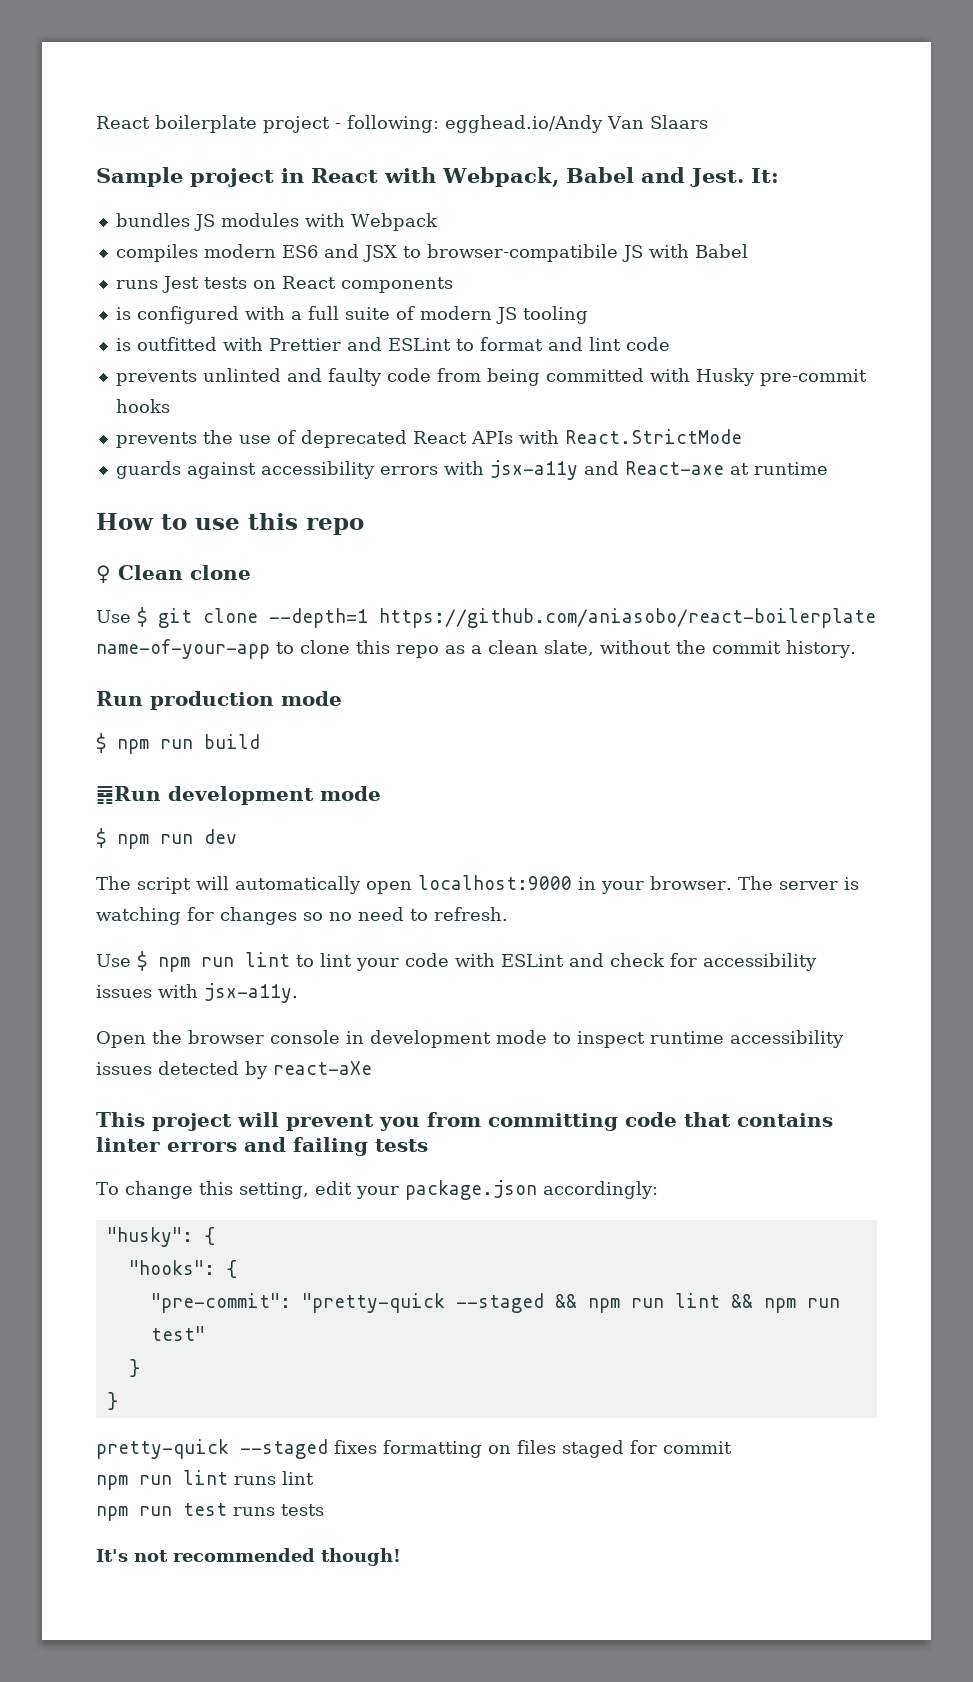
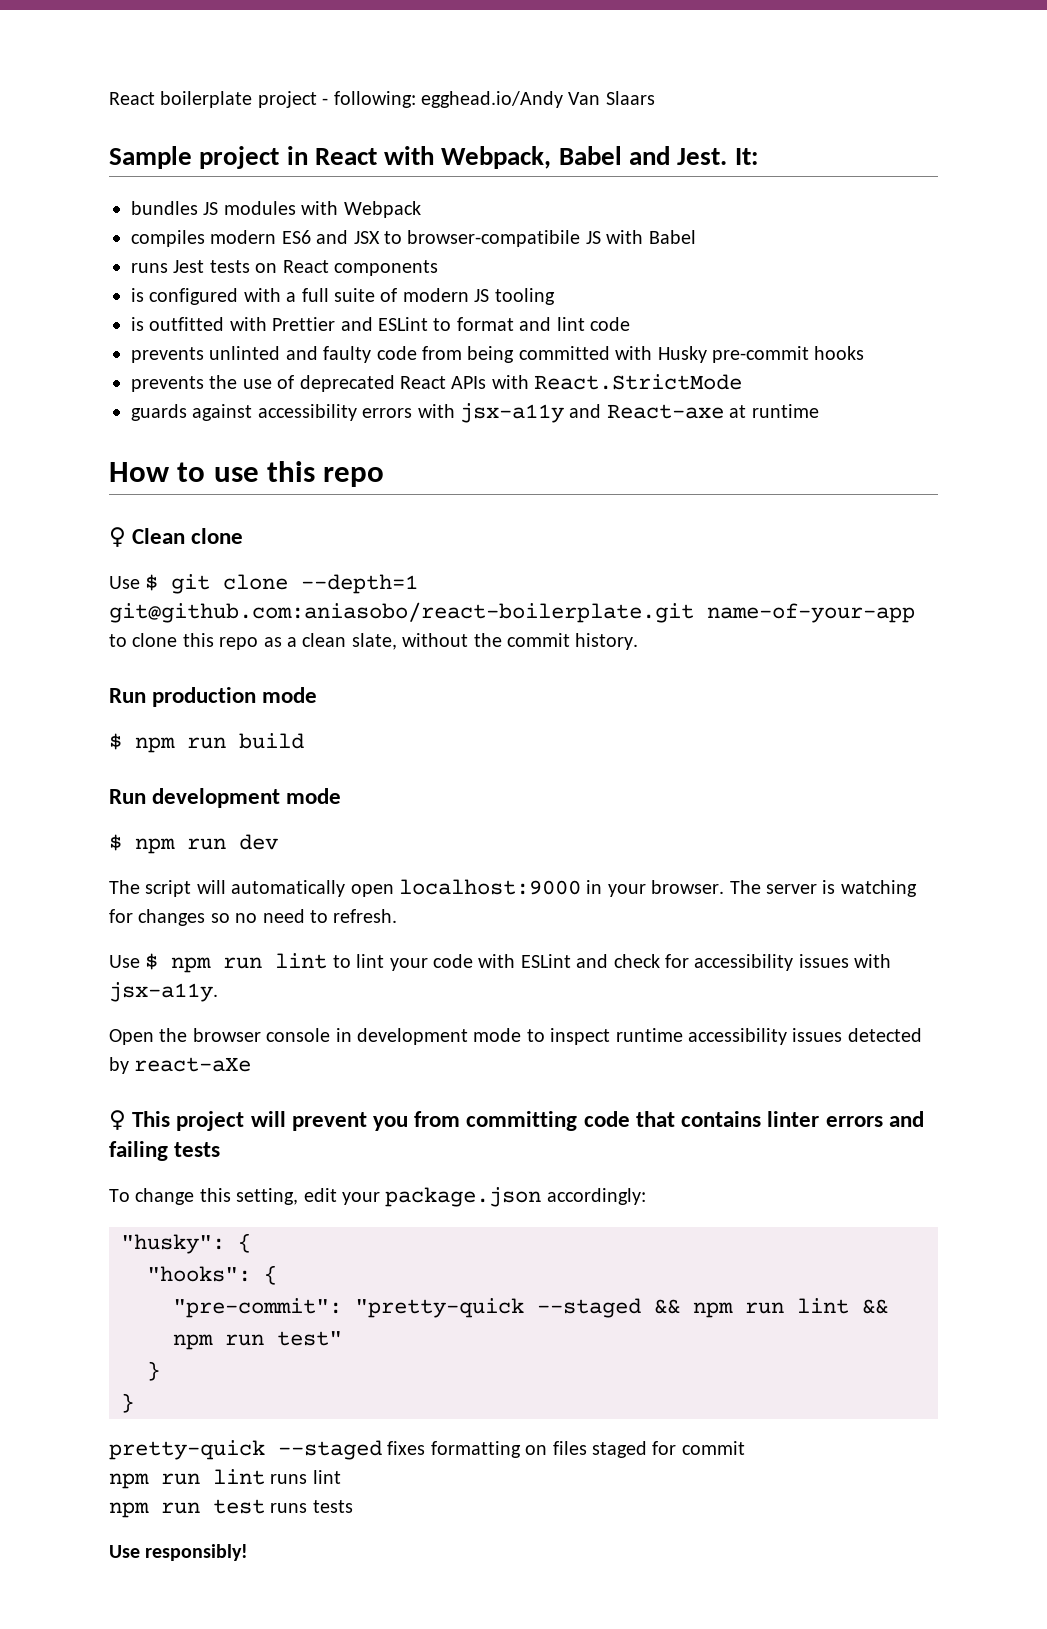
- Use $ git clone --depth=1 https://github.com/aniasobo/react-boilerplate name-of-your-app to clone this repo as a clean slate, without the commit history.
+ Use $ git clone --depth=1 git@github.com:aniasobo/react-boilerplate.git name-of-your-app to clone this repo as a clean slate, without the commit history.
- ䷴Run development mode
+ Run development mode
- This project will prevent you from committing code that contains linter errors and failing tests
+ ♀ This project will prevent you from committing code that contains linter errors and failing tests
- It's not recommended though!
+ Use responsibly!

